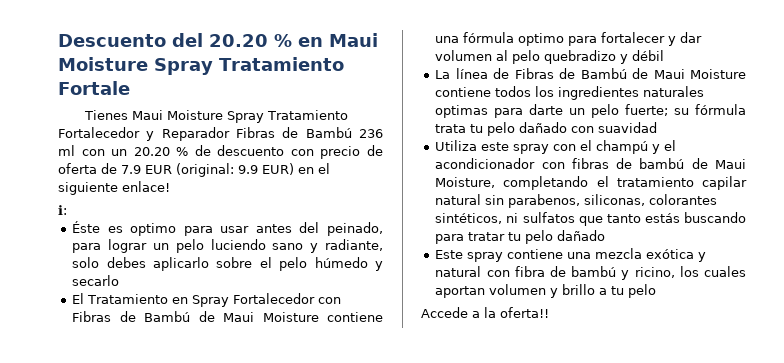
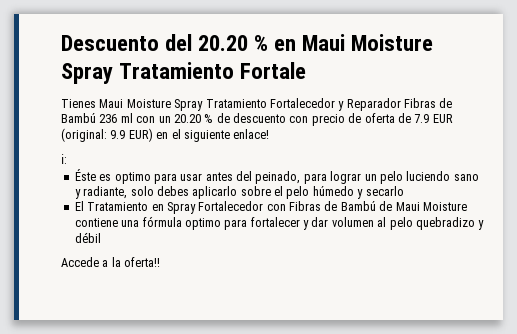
- La línea de Fibras de Bambú de Maui Moisture contiene todos los ingredientes naturales optimas para darte un pelo fuerte; su fórmula trata tu pelo dañado con suavidad
- Utiliza este spray con el champú y el acondicionador con fibras de bambú de Maui Moisture, completando el tratamiento capilar natural sin parabenos, siliconas, colorantes sintéticos, ni sulfatos que tanto estás buscando para tratar tu pelo dañado
- Este spray contiene una mezcla exótica y natural con fibra de bambú y ricino, los cuales aportan volumen y brillo a tu pelo

